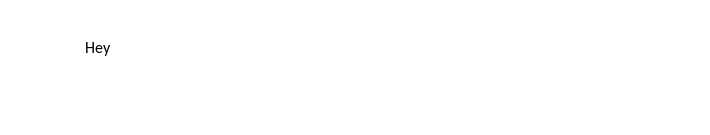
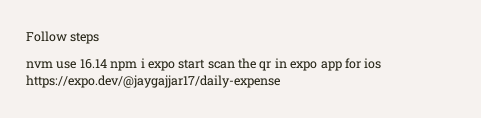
- Hey
+ Follow steps
+ nvm use 16.14 npm i expo start scan the qr in expo app for ios https://expo.dev/@jaygajjar17/daily-expense

